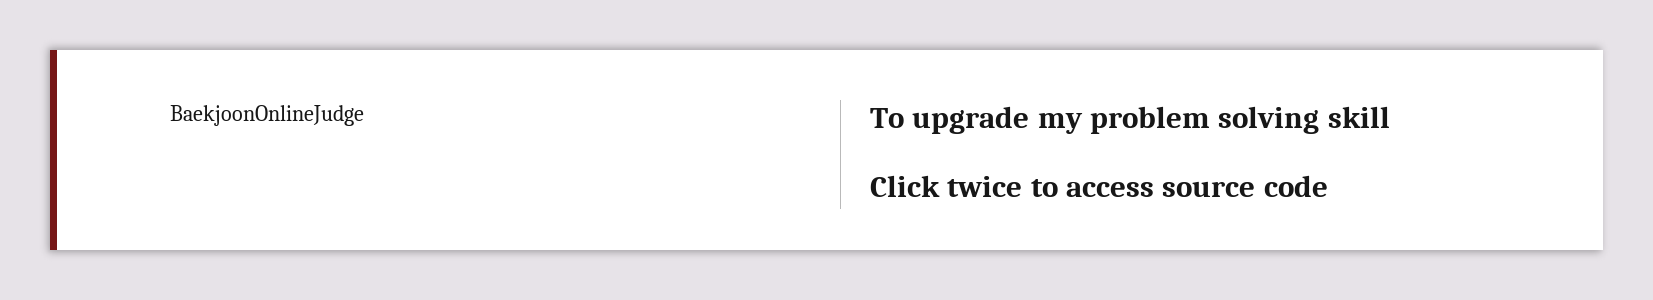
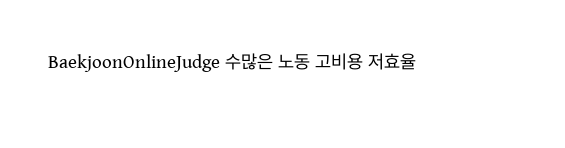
- BaekjoonOnlineJudge
- To upgrade my problem solving skill
- Click twice to access source code
+ BaekjoonOnlineJudge 수많은 노동 고비용 저효율

